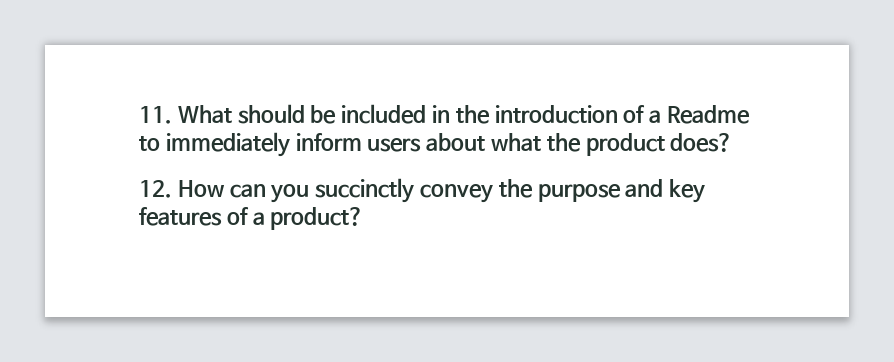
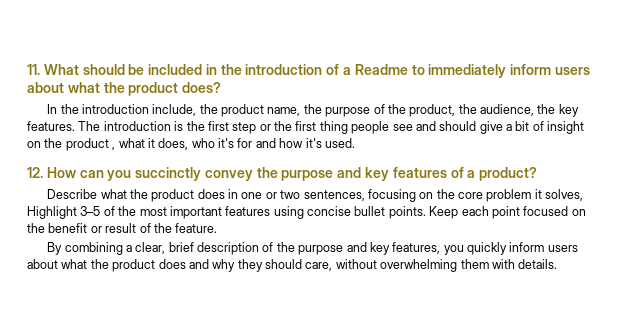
+ In the introduction include, the product name, the purpose of the product, the audience, the key features. The introduction is the first step or the first thing people see and should give a bit of insight on the product , what it does, who it's for and how it's used.
+ Describe what the product does in one or two sentences, focusing on the core problem it solves, Highlight 3–5 of the most important features using concise bullet points. Keep each point focused on the benefit or result of the feature.
+ By combining a clear, brief description of the purpose and key features, you quickly inform users about what the product does and why they should care, without overwhelming them with details.

